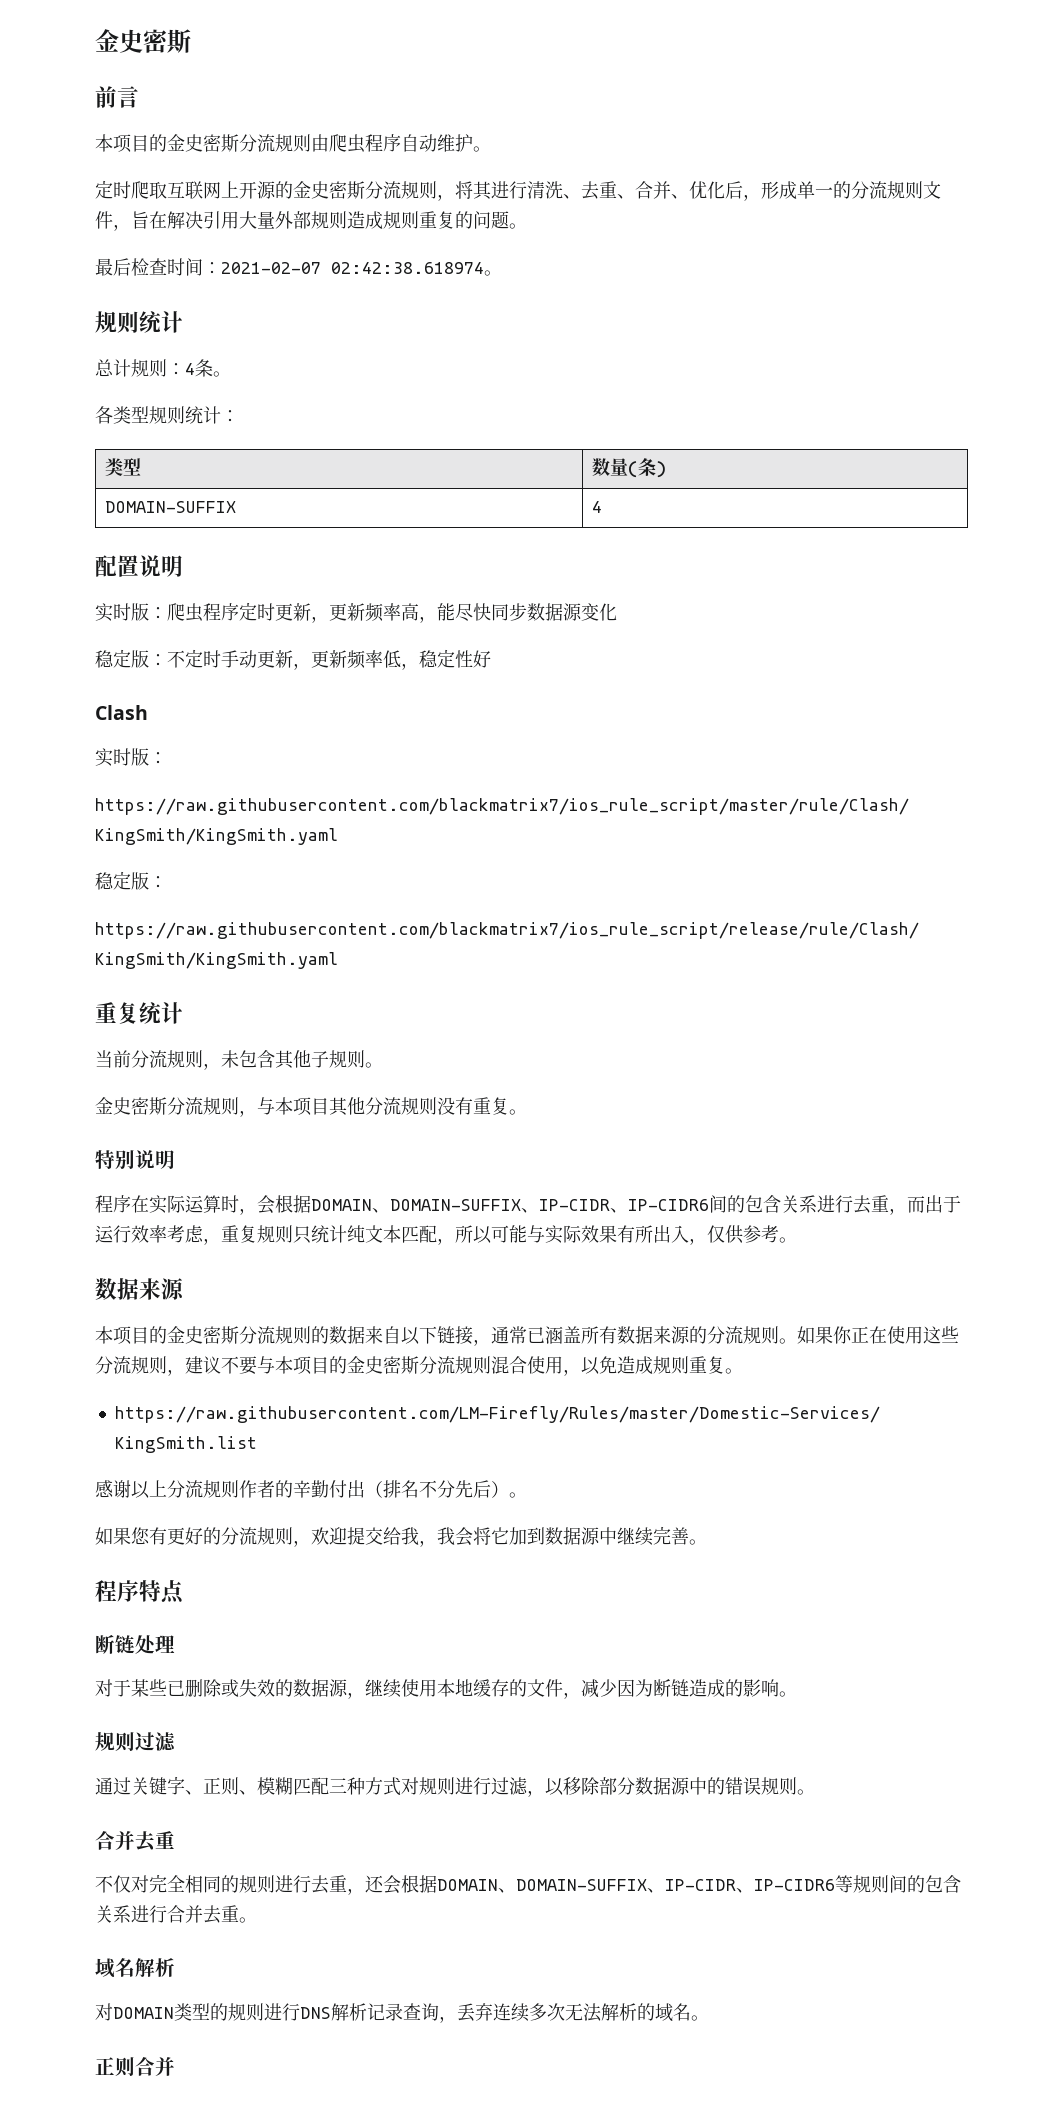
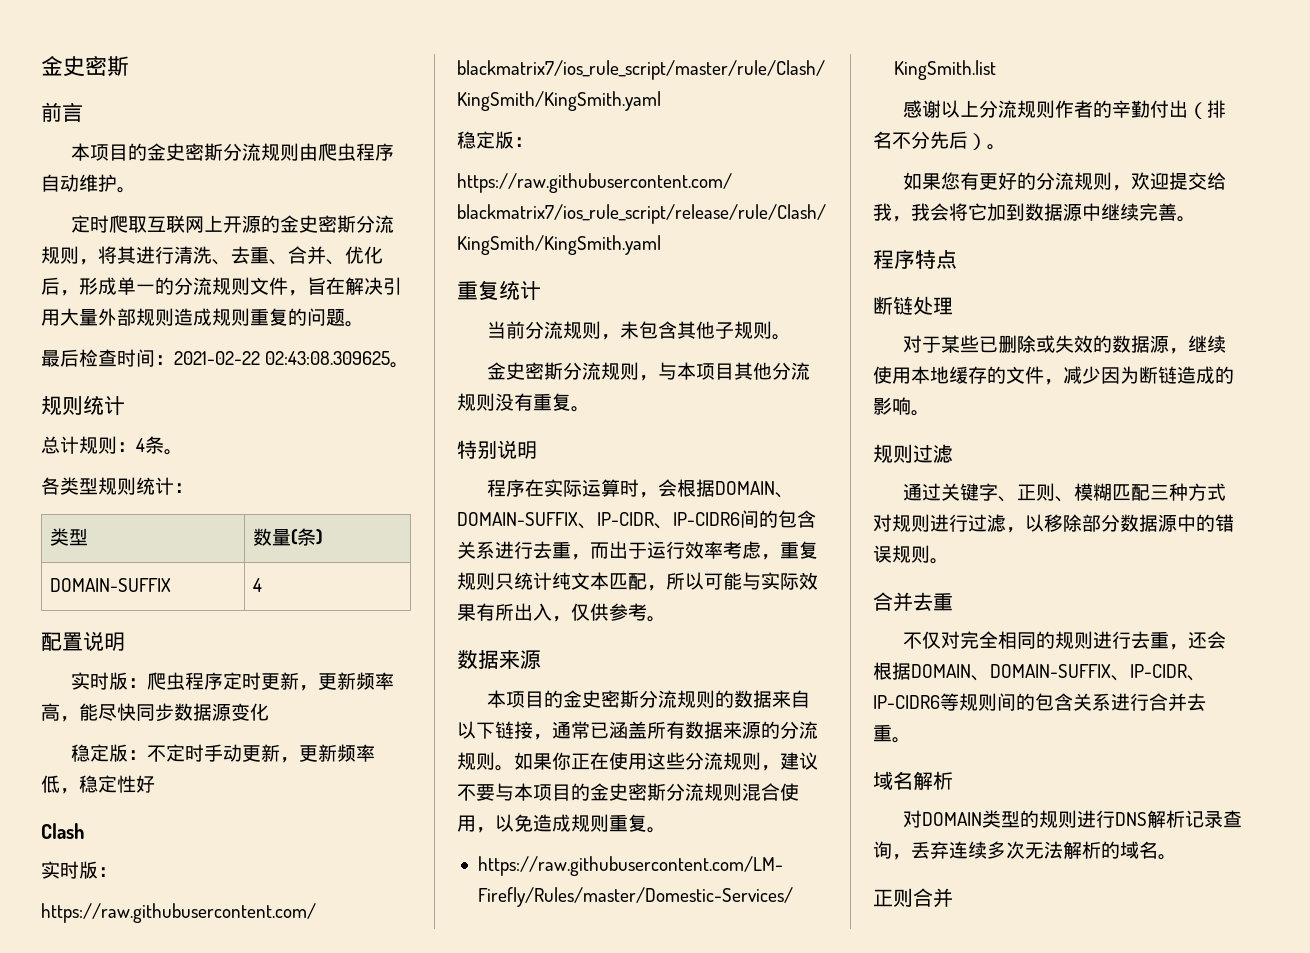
- 最后检查时间：2021-02-07 02:42:38.618974。
+ 最后检查时间：2021-02-22 02:43:08.309625。

